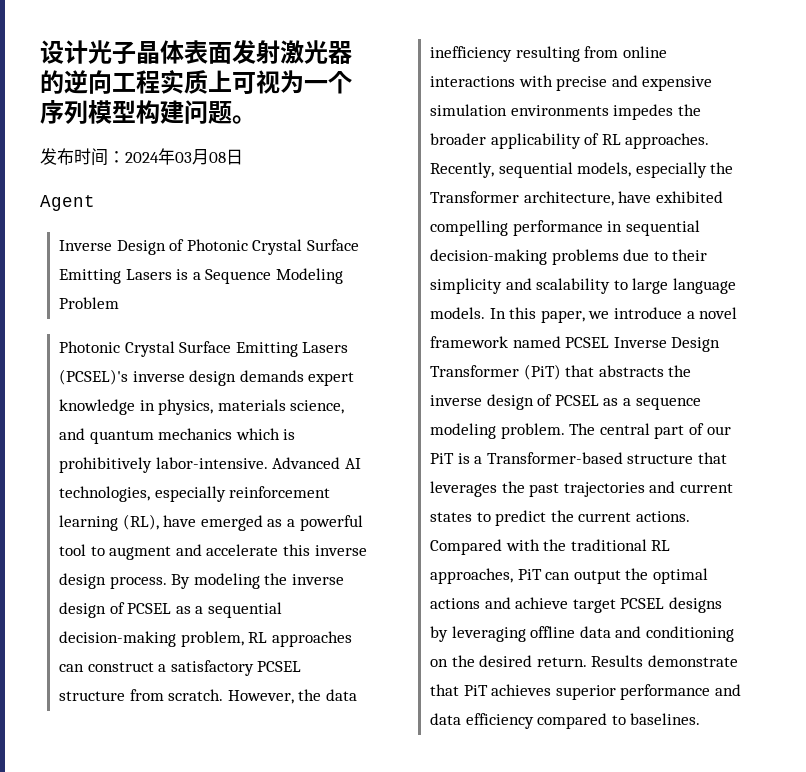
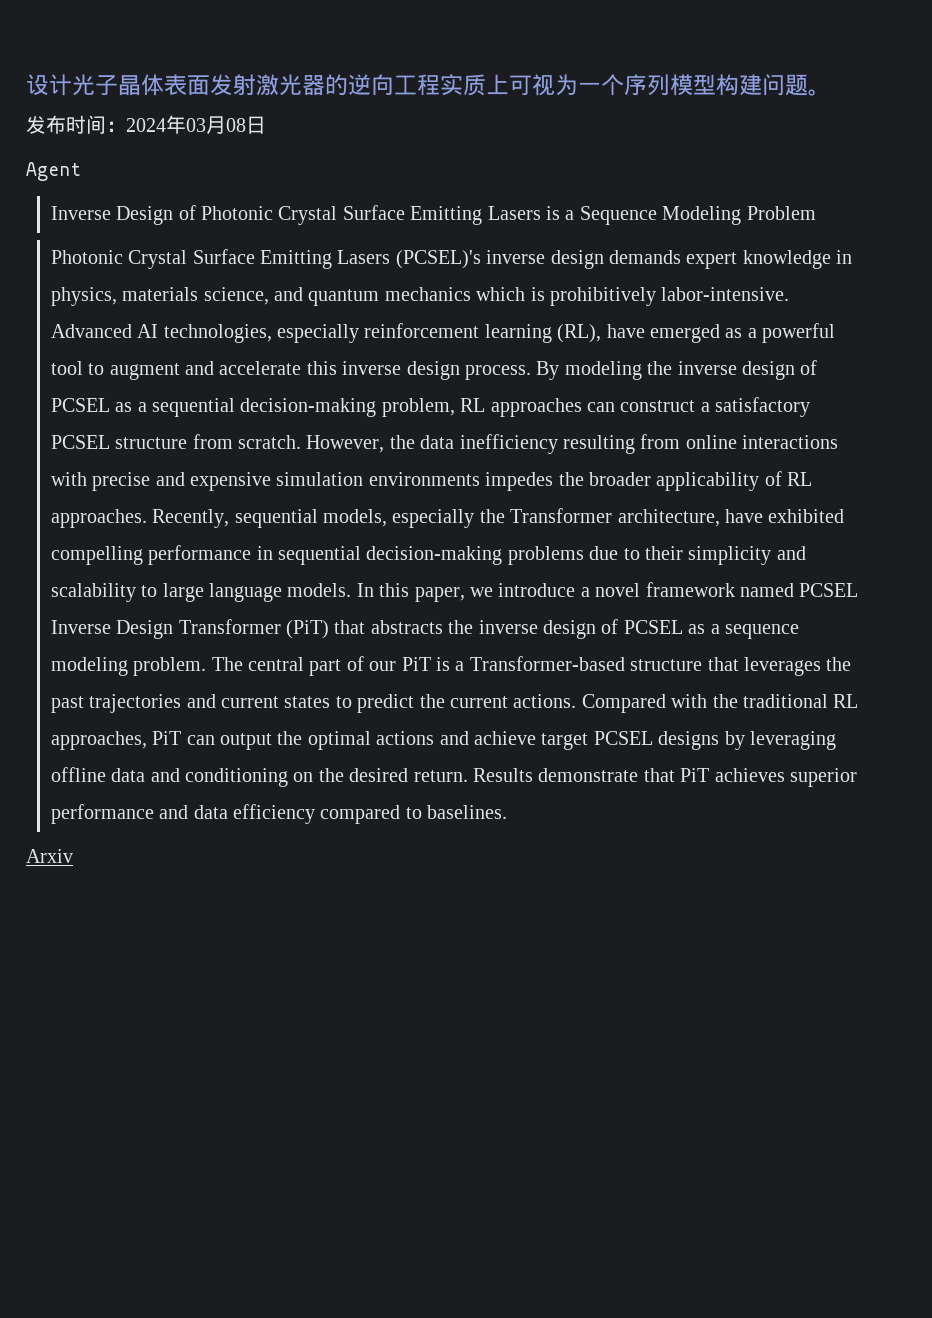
+ Arxiv

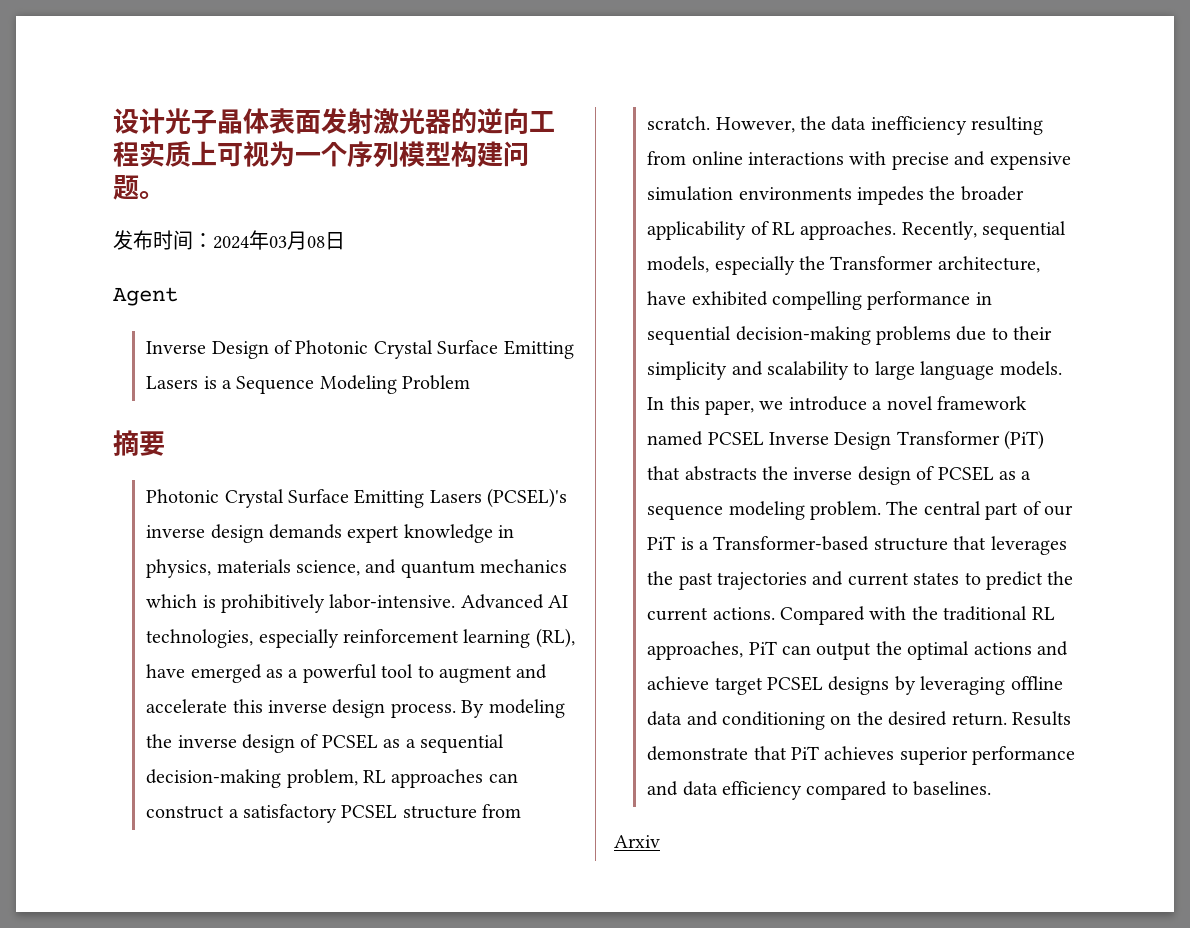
+ 摘要

